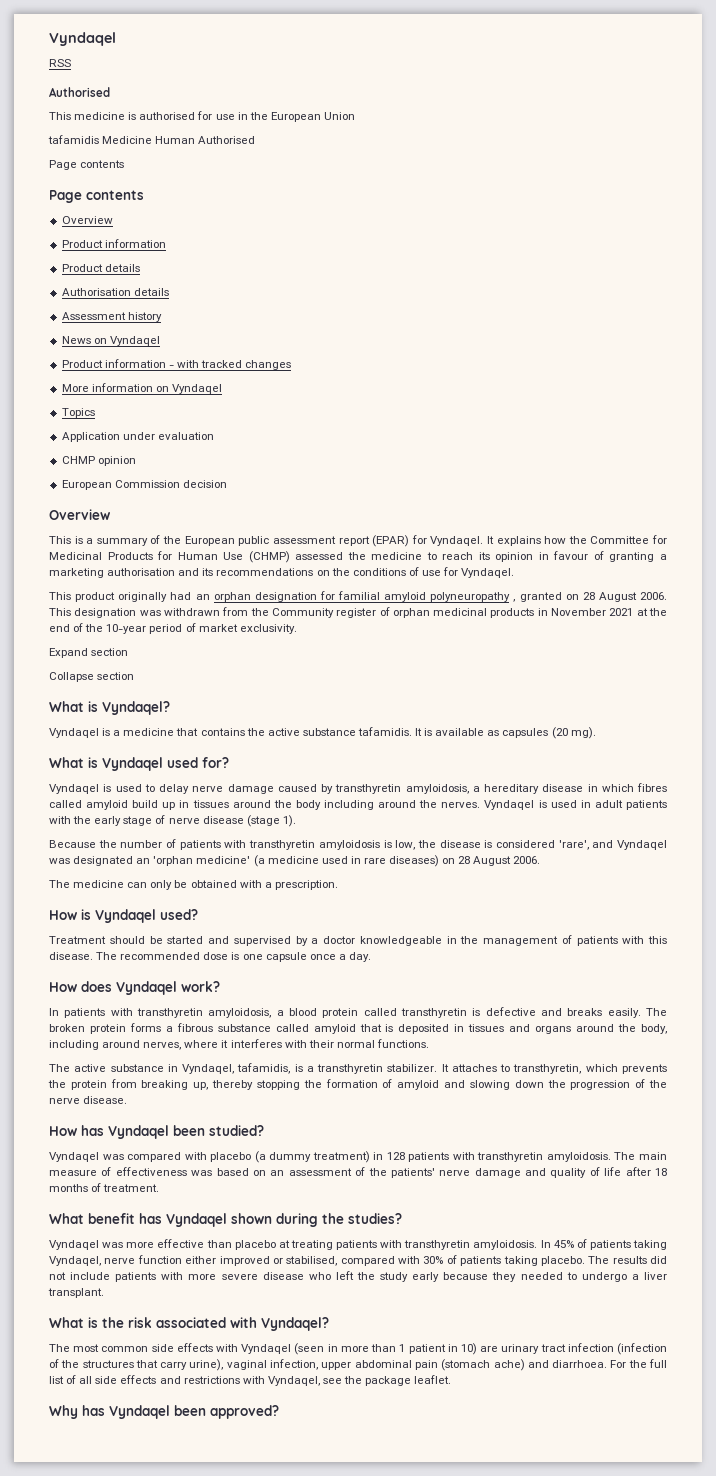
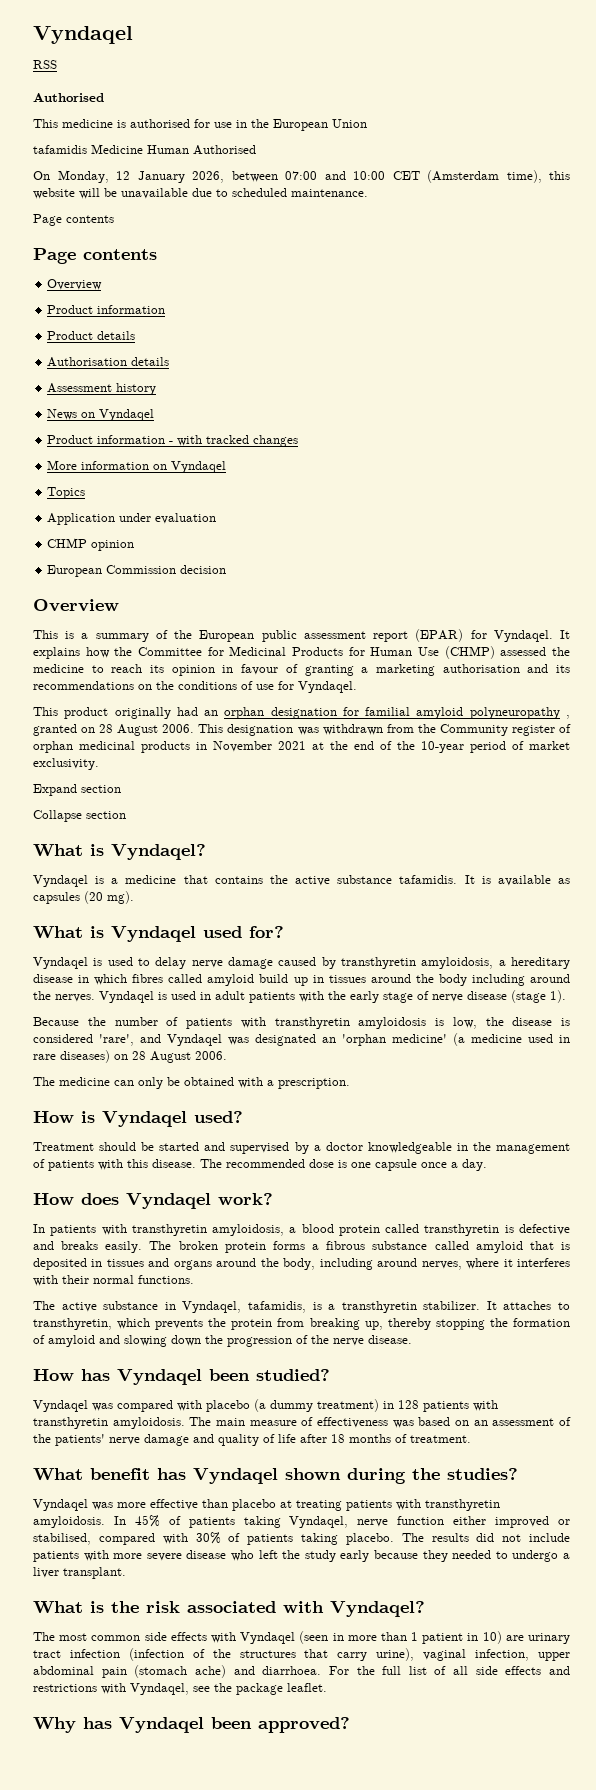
+ On Monday, 12 January 2026, between 07:00 and 10:00 CET (Amsterdam time), this website will be unavailable due to scheduled maintenance.

